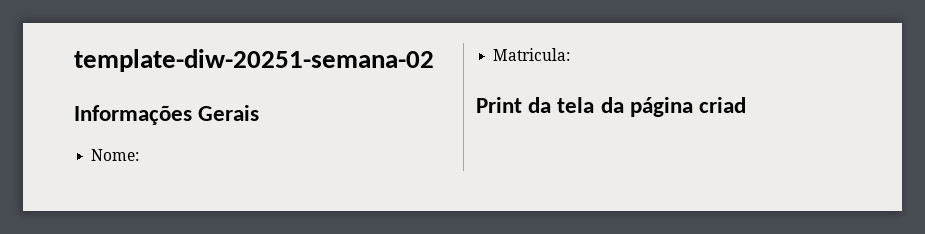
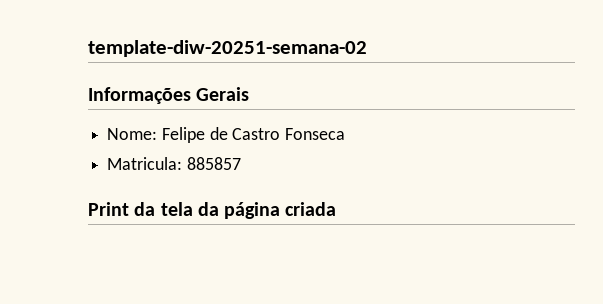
- Nome:
+ Nome: Felipe de Castro Fonseca
- Matricula:
+ Matricula: 885857
- Print da tela da página criad
+ Print da tela da página criada

